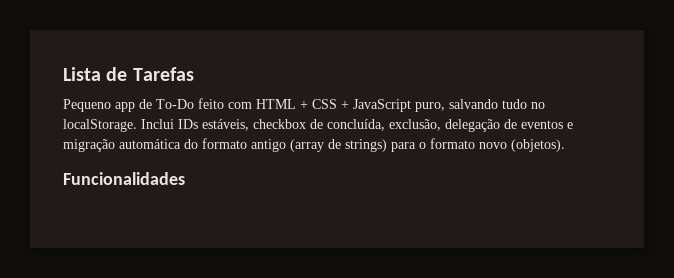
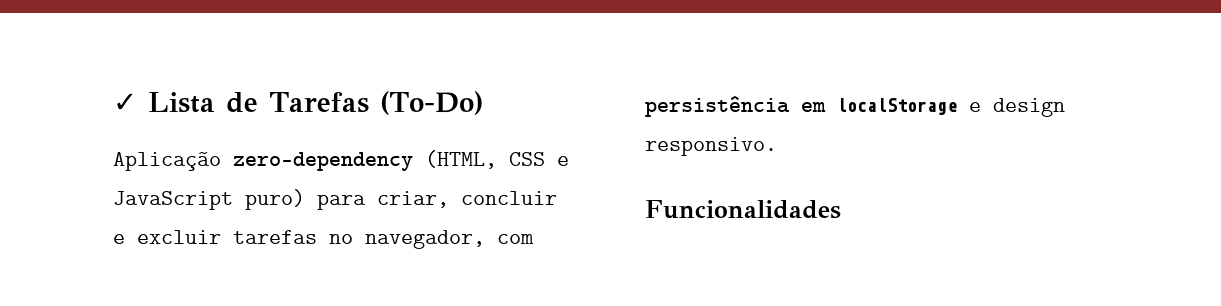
- Lista de Tarefas
- Pequeno app de To-Do feito com HTML + CSS + JavaScript puro, salvando tudo no localStorage. Inclui IDs estáveis, checkbox de concluída, exclusão, delegação de eventos e migração automática do formato antigo (array de strings) para o formato novo (objetos).
+ ✓ Lista de Tarefas (To-Do)
+ Aplicação zero-dependency (HTML, CSS e JavaScript puro) para criar, concluir e excluir tarefas no navegador, com persistência em localStorage e design responsivo.

